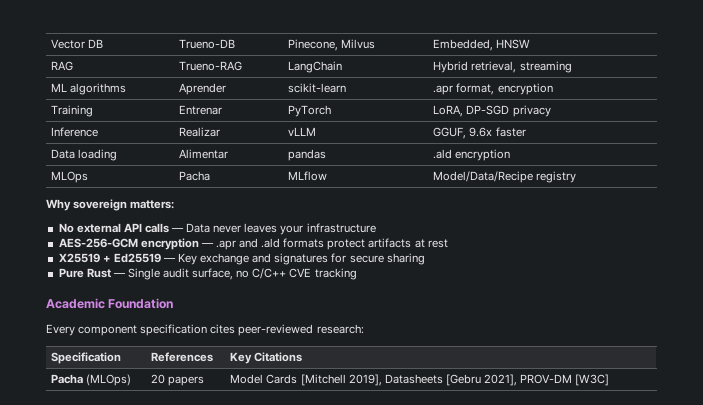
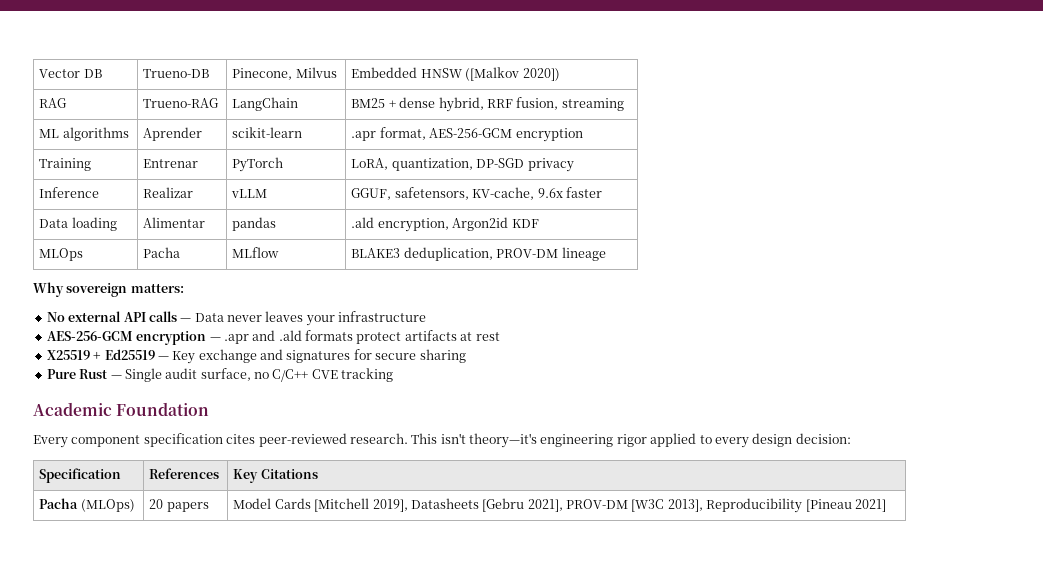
- Vector DB | Trueno-DB | Pinecone, Milvus | Embedded, HNSW
+ Vector DB | Trueno-DB | Pinecone, Milvus | Embedded HNSW ([Malkov 2020])
- RAG | Trueno-RAG | LangChain | Hybrid retrieval, streaming
+ RAG | Trueno-RAG | LangChain | BM25 + dense hybrid, RRF fusion, streaming
- ML algorithms | Aprender | scikit-learn | .apr format, encryption
+ ML algorithms | Aprender | scikit-learn | .apr format, AES-256-GCM encryption
- Training | Entrenar | PyTorch | LoRA, DP-SGD privacy
+ Training | Entrenar | PyTorch | LoRA, quantization, DP-SGD privacy
- Inference | Realizar | vLLM | GGUF, 9.6x faster
+ Inference | Realizar | vLLM | GGUF, safetensors, KV-cache, 9.6x faster
- Data loading | Alimentar | pandas | .ald encryption
+ Data loading | Alimentar | pandas | .ald encryption, Argon2id KDF
- MLOps | Pacha | MLflow | Model/Data/Recipe registry
+ MLOps | Pacha | MLflow | BLAKE3 deduplication, PROV-DM lineage
- Every component specification cites peer-reviewed research:
+ Every component specification cites peer-reviewed research. This isn't theory—it's engineering rigor applied to every design decision:
- Pacha (MLOps) | 20 papers | Model Cards [Mitchell 2019], Datasheets [Gebru 2021], PROV-DM [W3C]
+ Pacha (MLOps) | 20 papers | Model Cards [Mitchell 2019], Datasheets [Gebru 2021], PROV-DM [W3C 2013], Reproducibility [Pineau 2021]

